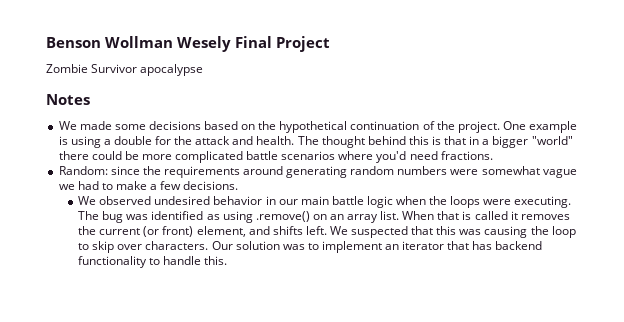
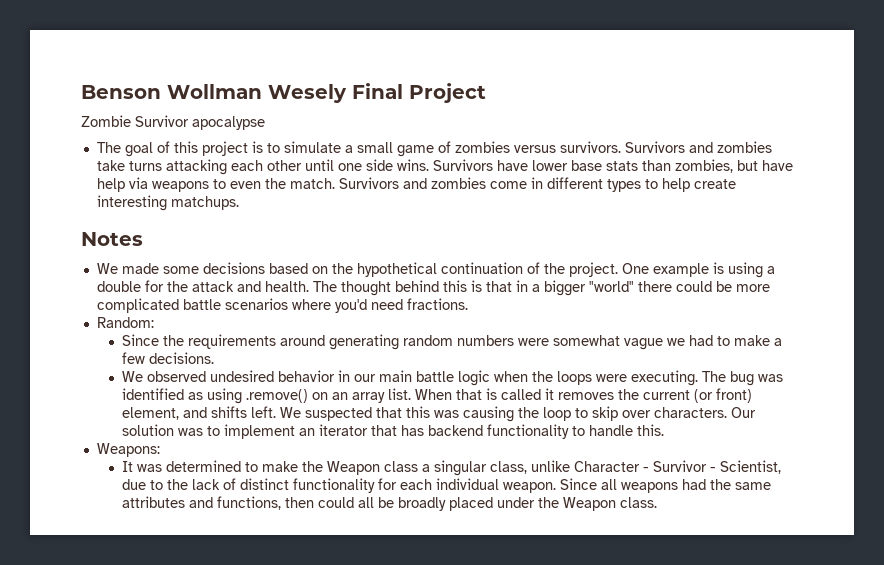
+ The goal of this project is to simulate a small game of zombies versus survivors. Survivors and zombies take turns attacking each other until one side wins. Survivors have lower base stats than zombies, but have help via weapons to even the match. Survivors and zombies come in different types to help create interesting matchups.
- Random: since the requirements around generating random numbers were somewhat vague we had to make a few decisions.
+ Random:
+ Since the requirements around generating random numbers were somewhat vague we had to make a few decisions.
+ Weapons:
+ It was determined to make the Weapon class a singular class, unlike Character - Survivor - Scientist, due to the lack of distinct functionality for each individual weapon. Since all weapons had the same attributes and functions, then could all be broadly placed under the Weapon class.

